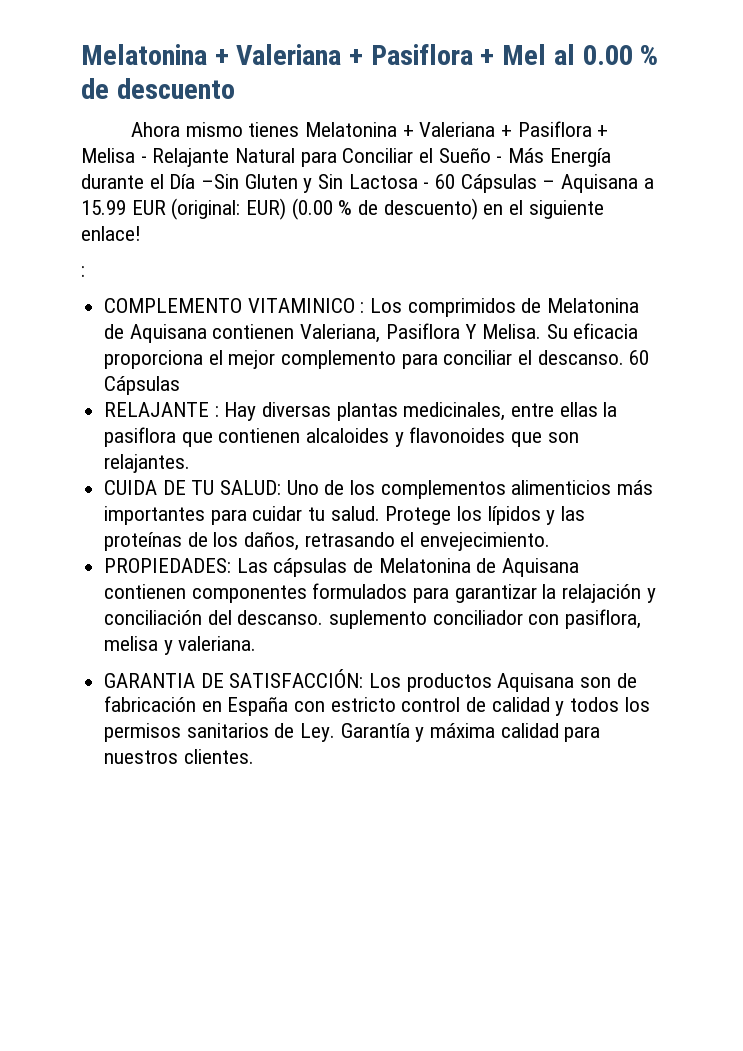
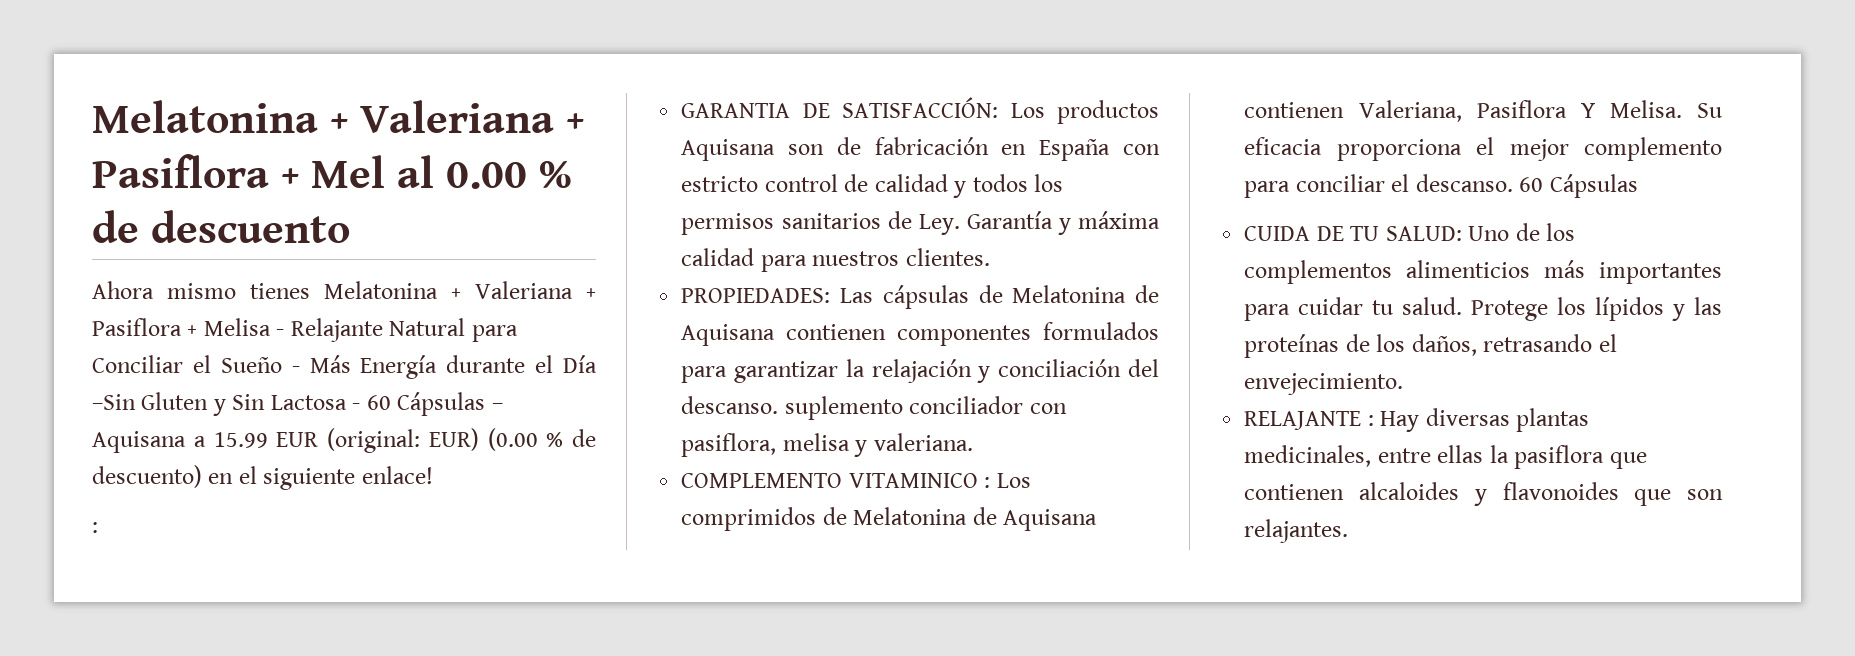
- COMPLEMENTO VITAMINICO : Los comprimidos de Melatonina de Aquisana contienen Valeriana, Pasiflora Y Melisa. Su eficacia proporciona el mejor complemento para conciliar el descanso. 60 Cápsulas
- RELAJANTE : Hay diversas plantas medicinales, entre ellas la pasiflora que contienen alcaloides y flavonoides que son relajantes.
- CUIDA DE TU SALUD: Uno de los complementos alimenticios más importantes para cuidar tu salud. Protege los lípidos y las proteínas de los daños, retrasando el envejecimiento.
- PROPIEDADES: Las cápsulas de Melatonina de Aquisana contienen componentes formulados para garantizar la relajación y conciliación del descanso. suplemento conciliador con pasiflora, melisa y valeriana.
+ PROPIEDADES: Las cápsulas de Melatonina de Aquisana contienen componentes formulados para garantizar la relajación y conciliación del descanso. suplemento conciliador con pasiflora, melisa y valeriana.
+ COMPLEMENTO VITAMINICO : Los comprimidos de Melatonina de Aquisana contienen Valeriana, Pasiflora Y Melisa. Su eficacia proporciona el mejor complemento para conciliar el descanso. 60 Cápsulas
+ CUIDA DE TU SALUD: Uno de los complementos alimenticios más importantes para cuidar tu salud. Protege los lípidos y las proteínas de los daños, retrasando el envejecimiento.
+ RELAJANTE : Hay diversas plantas medicinales, entre ellas la pasiflora que contienen alcaloides y flavonoides que son relajantes.

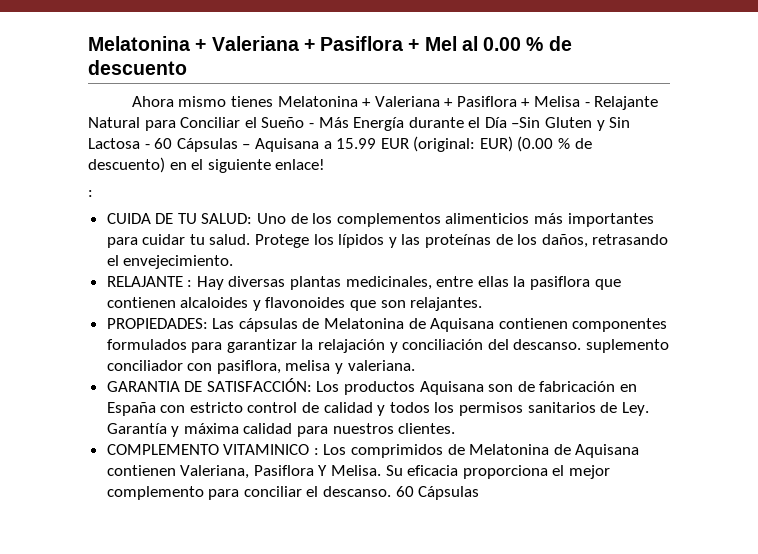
- GARANTIA DE SATISFACCIÓN: Los productos Aquisana son de fabricación en España con estricto control de calidad y todos los permisos sanitarios de Ley. Garantía y máxima calidad para nuestros clientes.
- PROPIEDADES: Las cápsulas de Melatonina de Aquisana contienen componentes formulados para garantizar la relajación y conciliación del descanso. suplemento conciliador con pasiflora, melisa y valeriana.
- COMPLEMENTO VITAMINICO : Los comprimidos de Melatonina de Aquisana contienen Valeriana, Pasiflora Y Melisa. Su eficacia proporciona el mejor complemento para conciliar el descanso. 60 Cápsulas
+ PROPIEDADES: Las cápsulas de Melatonina de Aquisana contienen componentes formulados para garantizar la relajación y conciliación del descanso. suplemento conciliador con pasiflora, melisa y valeriana.
+ GARANTIA DE SATISFACCIÓN: Los productos Aquisana son de fabricación en España con estricto control de calidad y todos los permisos sanitarios de Ley. Garantía y máxima calidad para nuestros clientes.
+ COMPLEMENTO VITAMINICO : Los comprimidos de Melatonina de Aquisana contienen Valeriana, Pasiflora Y Melisa. Su eficacia proporciona el mejor complemento para conciliar el descanso. 60 Cápsulas

